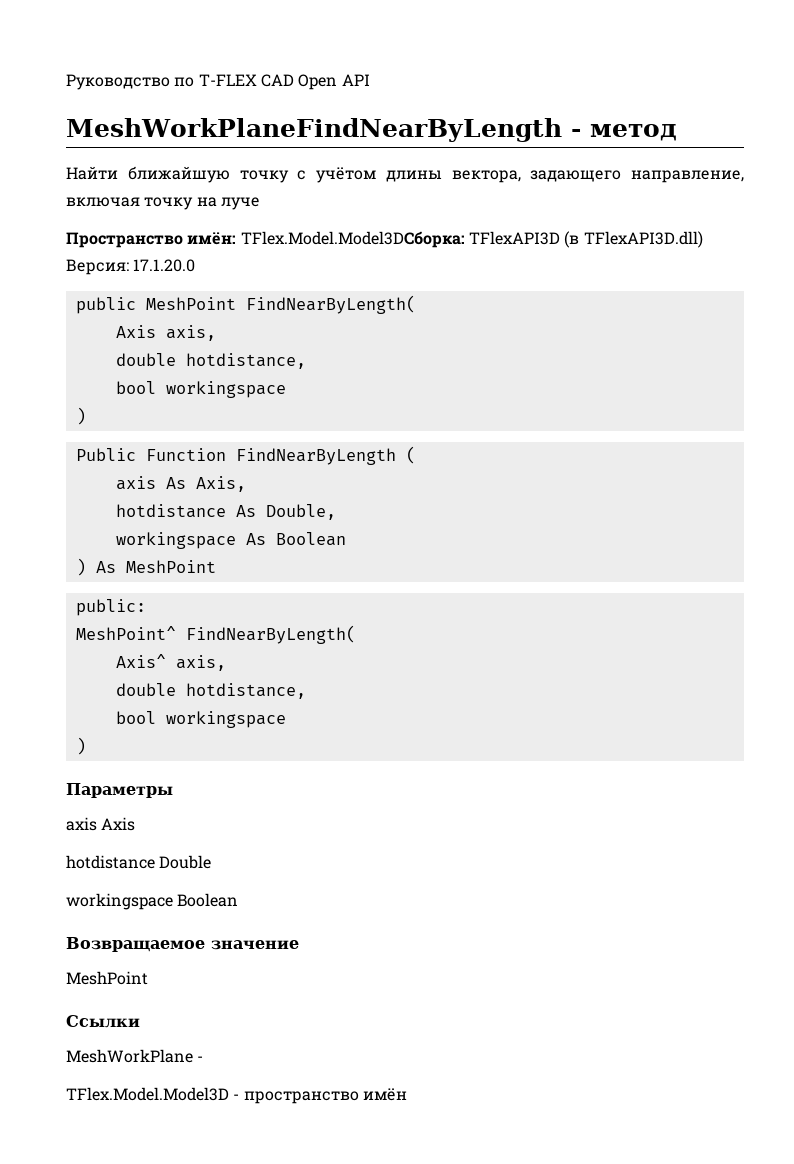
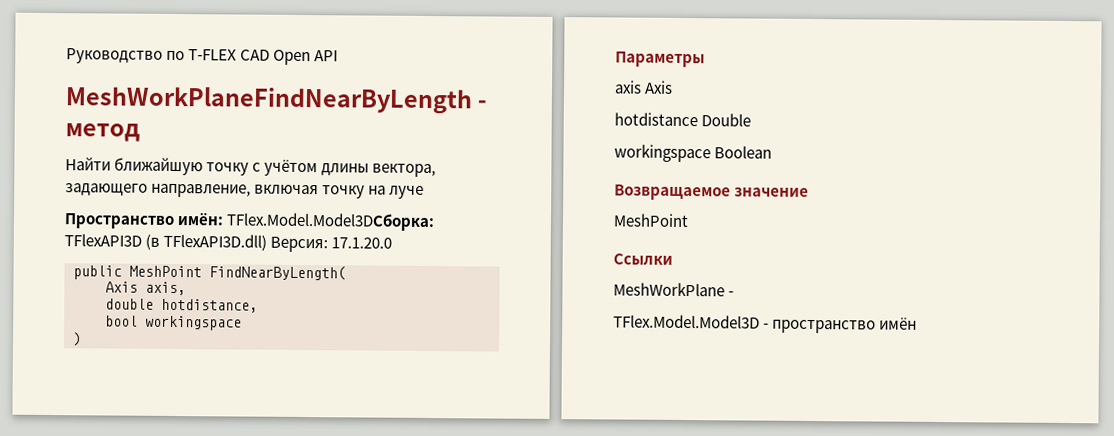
- Public Function FindNearByLength (
- axis As Axis,
- hotdistance As Double,
- workingspace As Boolean
- ) As MeshPoint
- public:
- MeshPoint^ FindNearByLength(
- Axis^ axis,
- double hotdistance,
- bool workingspace
- )

